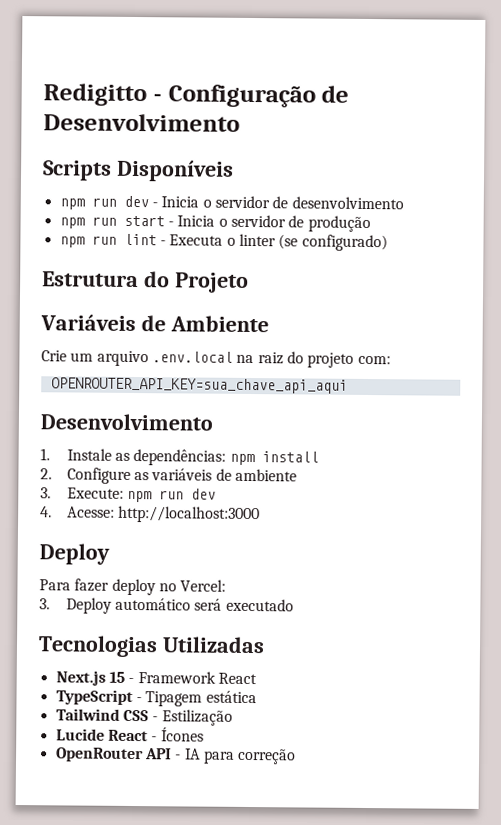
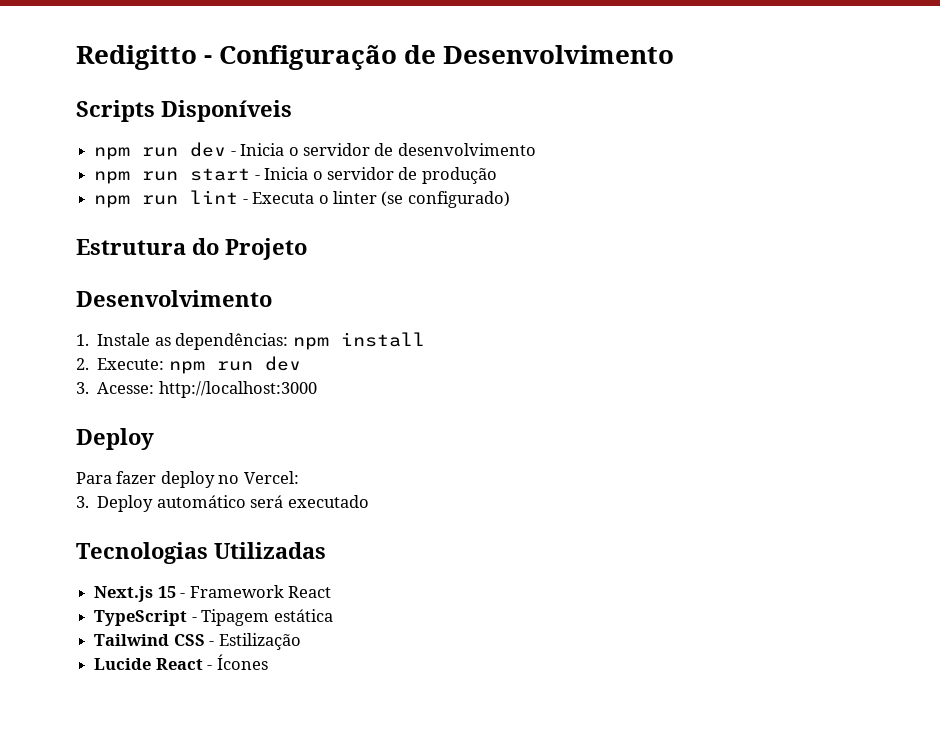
- Variáveis de Ambiente
- Crie um arquivo .env.local na raiz do projeto com:
- OPENROUTER_API_KEY=sua_chave_api_aqui
- 2. Configure as variáveis de ambiente
- 3. Execute: npm run dev
+ 2. Execute: npm run dev
- 4. Acesse: http://localhost:3000
+ 3. Acesse: http://localhost:3000
- OpenRouter API - IA para correção

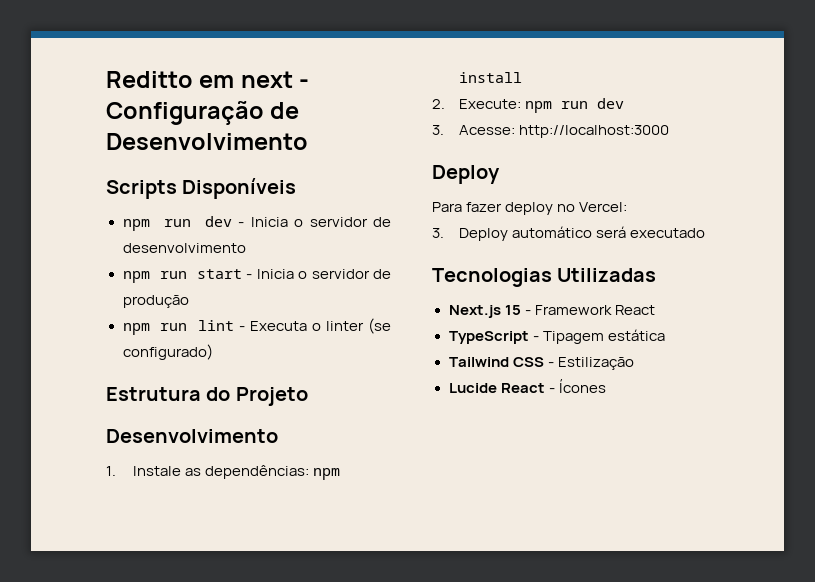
- Redigitto - Configuração de Desenvolvimento
+ Reditto em next - Configuração de Desenvolvimento

